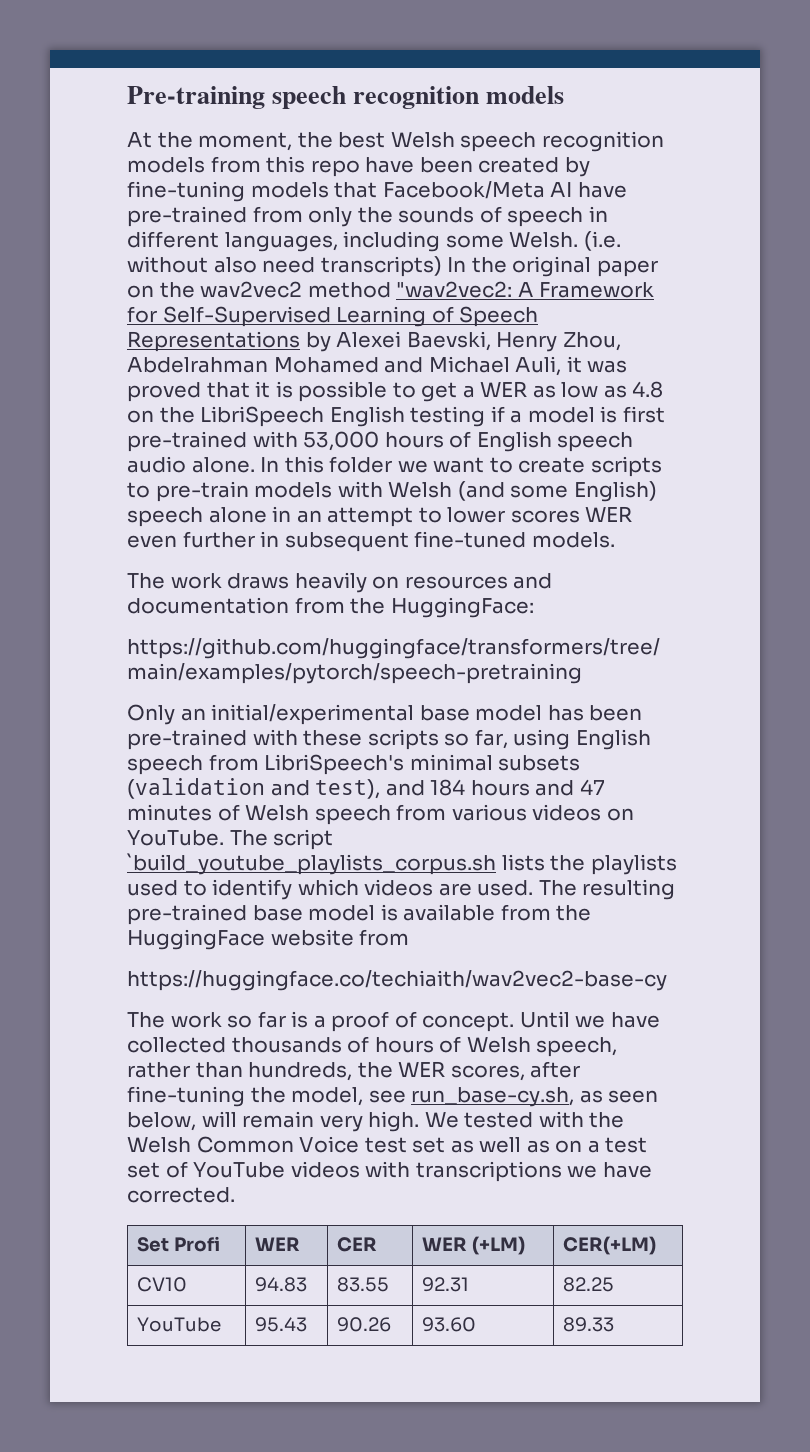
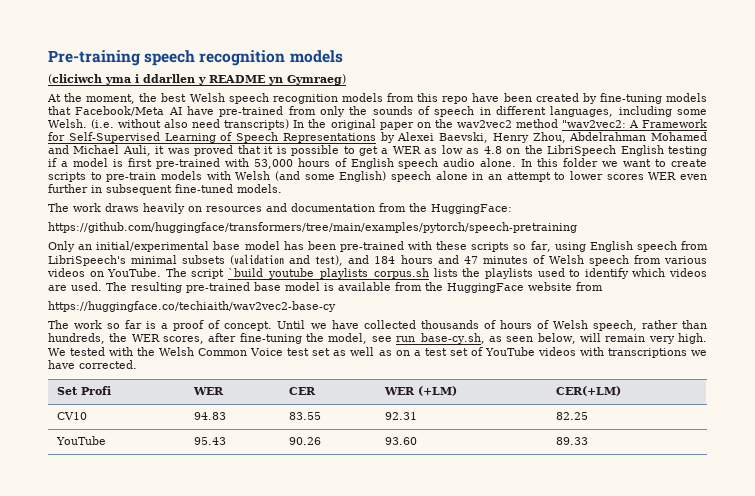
+ (cliciwch yma i ddarllen y README yn Gymraeg)

